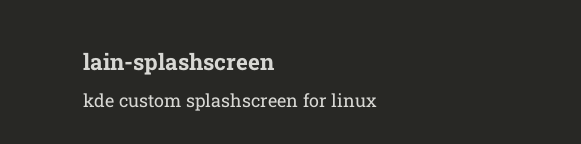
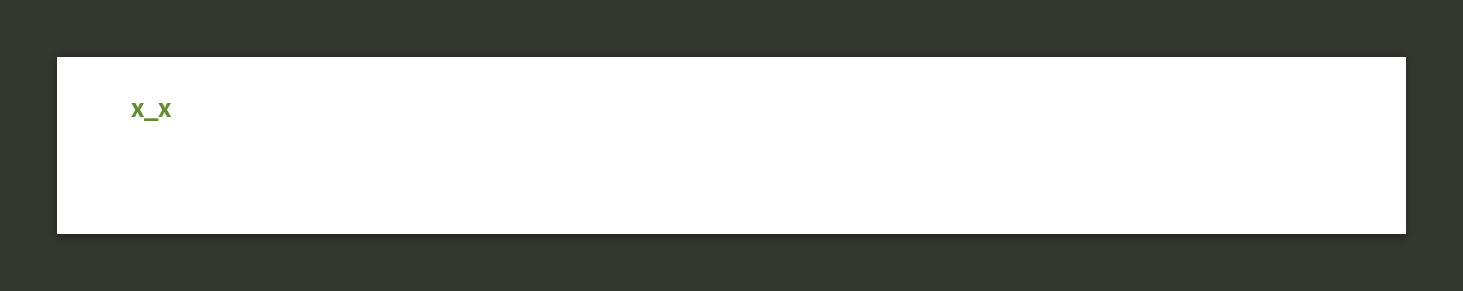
- lain-splashscreen
- kde custom splashscreen for linux
+ x_x

